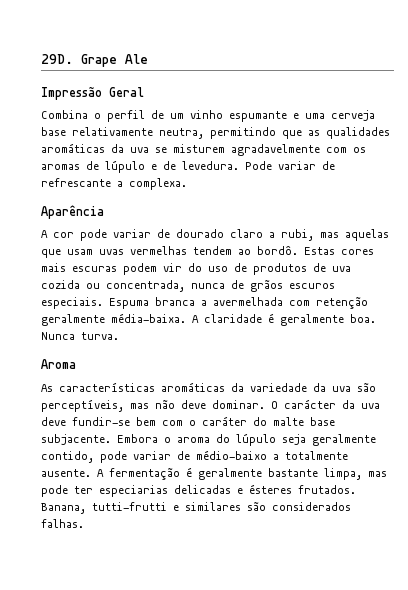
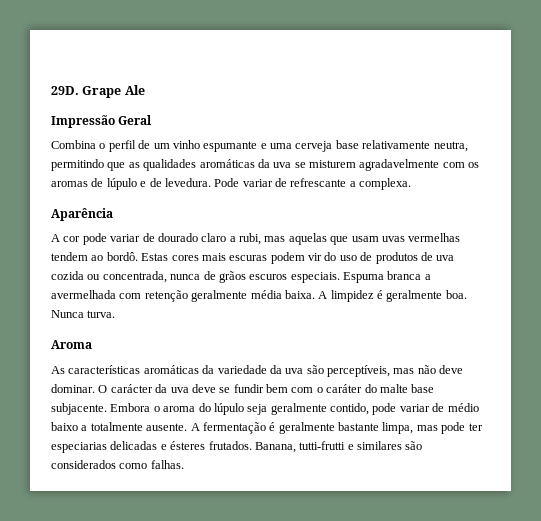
- Espuma branca a avermelhada com retenção geralmente média-baixa. A claridade é geralmente boa.
+ Espuma branca a avermelhada com retenção geralmente média baixa. A limpidez é geralmente boa.
- O carácter da uva deve fundir-se bem com o caráter do malte base subjacente.
+ O carácter da uva deve se fundir bem com o caráter do malte base subjacente.
- Embora o aroma do lúpulo seja geralmente contido, pode variar de médio-baixo a totalmente ausente.
+ Embora o aroma do lúpulo seja geralmente contido, pode variar de médio baixo a totalmente ausente.
- Banana, tutti-frutti e similares são considerados falhas.
+ Banana, tutti-frutti e similares são considerados como falhas.

